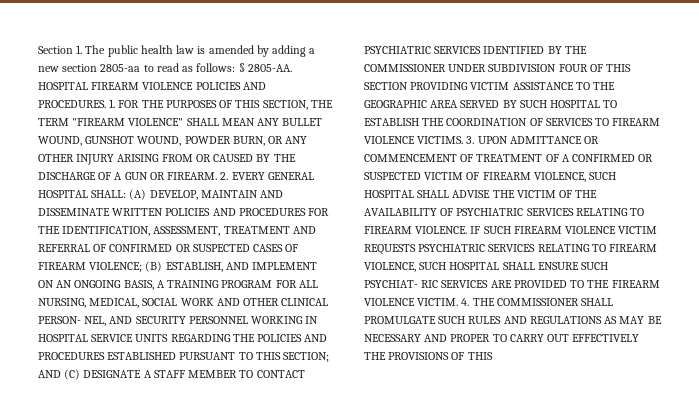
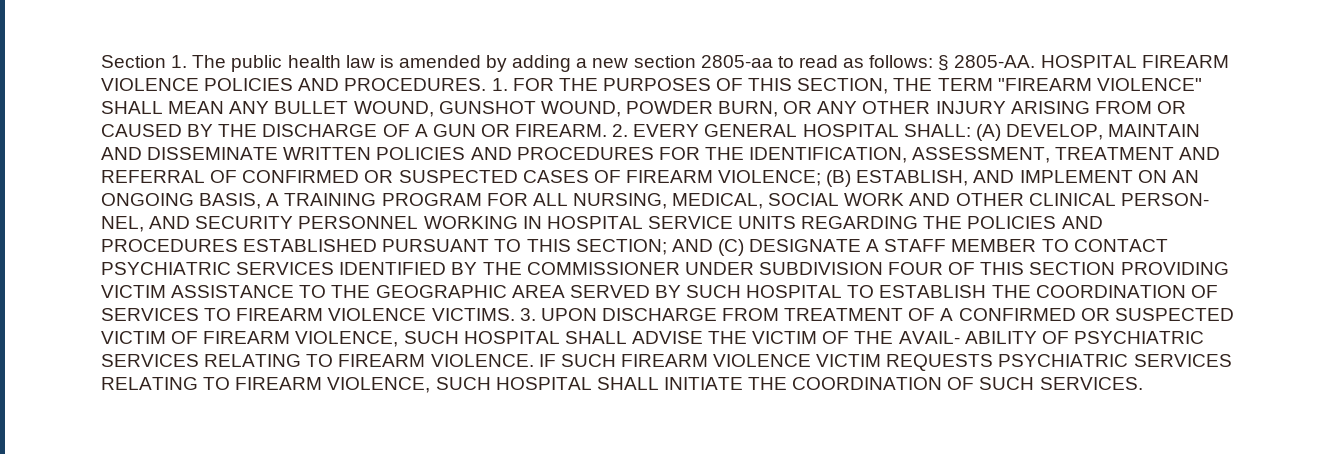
- 3. UPON ADMITTANCE OR COMMENCEMENT OF TREATMENT OF A CONFIRMED OR SUSPECTED VICTIM OF FIREARM VIOLENCE, SUCH HOSPITAL SHALL ADVISE THE VICTIM OF THE AVAILABILITY OF PSYCHIATRIC SERVICES RELATING TO FIREARM VIOLENCE.
+ 3. UPON DISCHARGE FROM TREATMENT OF A CONFIRMED OR SUSPECTED VICTIM OF FIREARM VIOLENCE, SUCH HOSPITAL SHALL ADVISE THE VICTIM OF THE AVAIL- ABILITY OF PSYCHIATRIC SERVICES RELATING TO FIREARM VIOLENCE.
- IF SUCH FIREARM VIOLENCE VICTIM REQUESTS PSYCHIATRIC SERVICES RELATING TO FIREARM VIOLENCE, SUCH HOSPITAL SHALL ENSURE SUCH PSYCHIAT- RIC SERVICES ARE PROVIDED TO THE FIREARM VIOLENCE VICTIM. 4. THE COMMISSIONER SHALL PROMULGATE SUCH RULES AND REGULATIONS AS MAY BE NECESSARY AND PROPER TO CARRY OUT EFFECTIVELY THE PROVISIONS OF THIS
+ IF SUCH FIREARM VIOLENCE VICTIM REQUESTS PSYCHIATRIC SERVICES RELATING TO FIREARM VIOLENCE, SUCH HOSPITAL SHALL INITIATE THE COORDINATION OF SUCH SERVICES.

